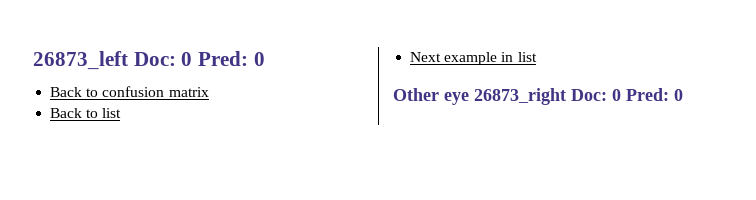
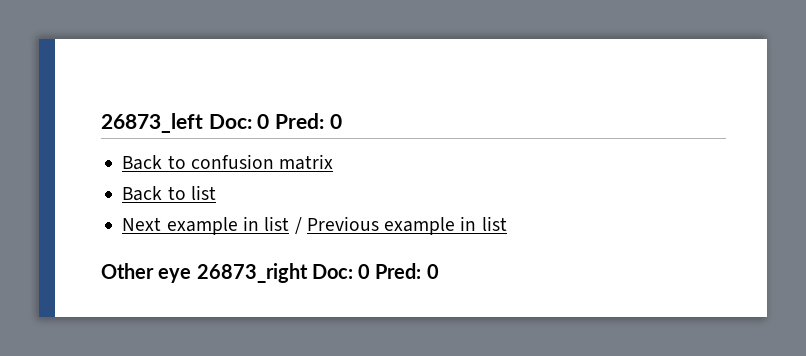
- Next example in list
+ Next example in list / Previous example in list

